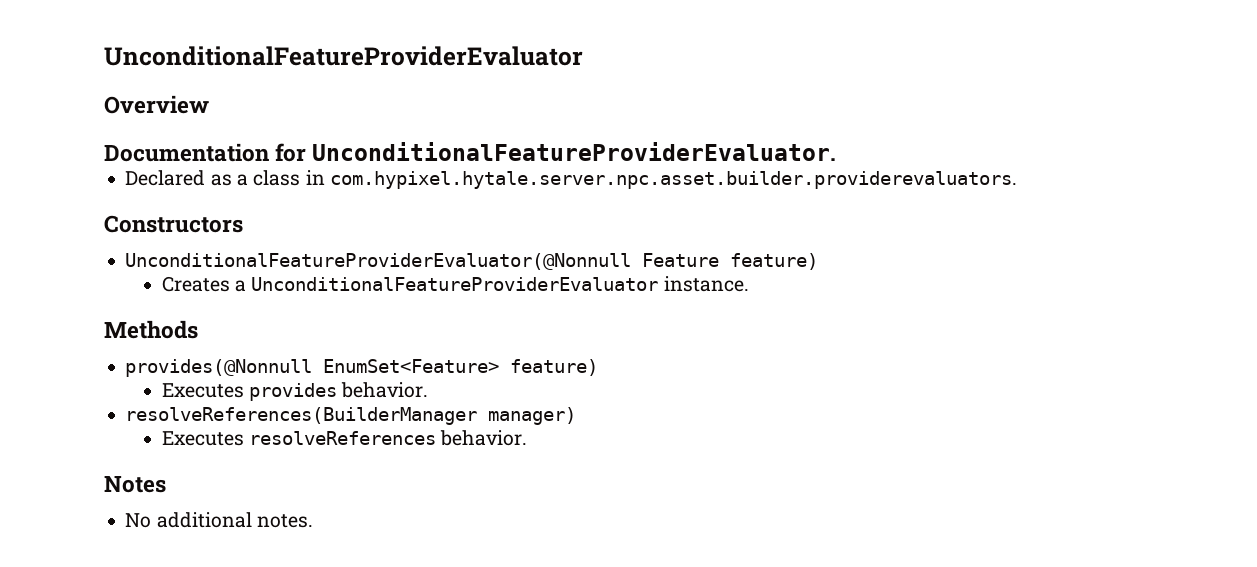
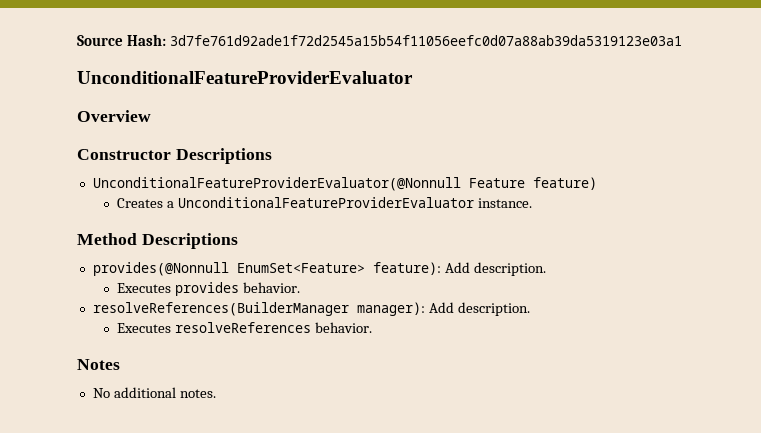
+ Source Hash: 3d7fe761d92ade1f72d2545a15b54f11056eefc0d07a88ab39da5319123e03a1
- Documentation for UnconditionalFeatureProviderEvaluator.
- Declared as a class in com.hypixel.hytale.server.npc.asset.builder.providerevaluators.
- Constructors
+ Constructor Descriptions
- Methods
+ Method Descriptions
- provides(@Nonnull EnumSet<Feature> feature)
+ provides(@Nonnull EnumSet<Feature> feature): Add description.
- resolveReferences(BuilderManager manager)
+ resolveReferences(BuilderManager manager): Add description.

